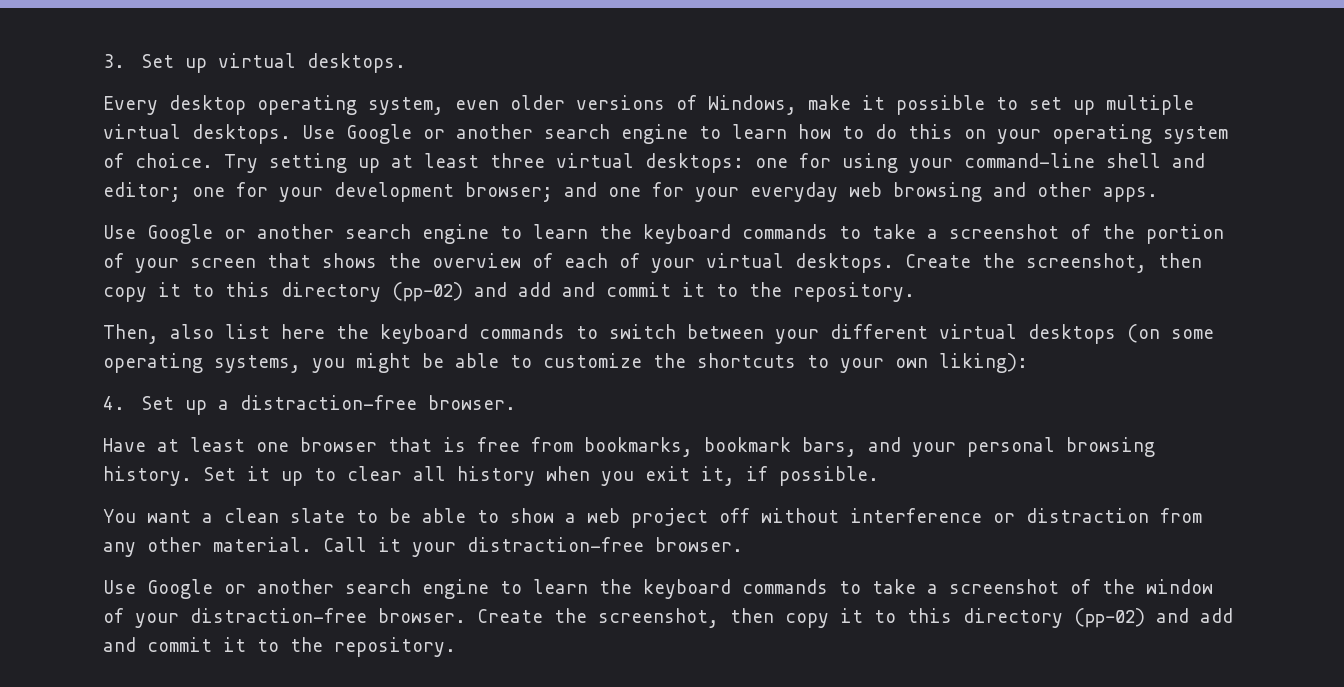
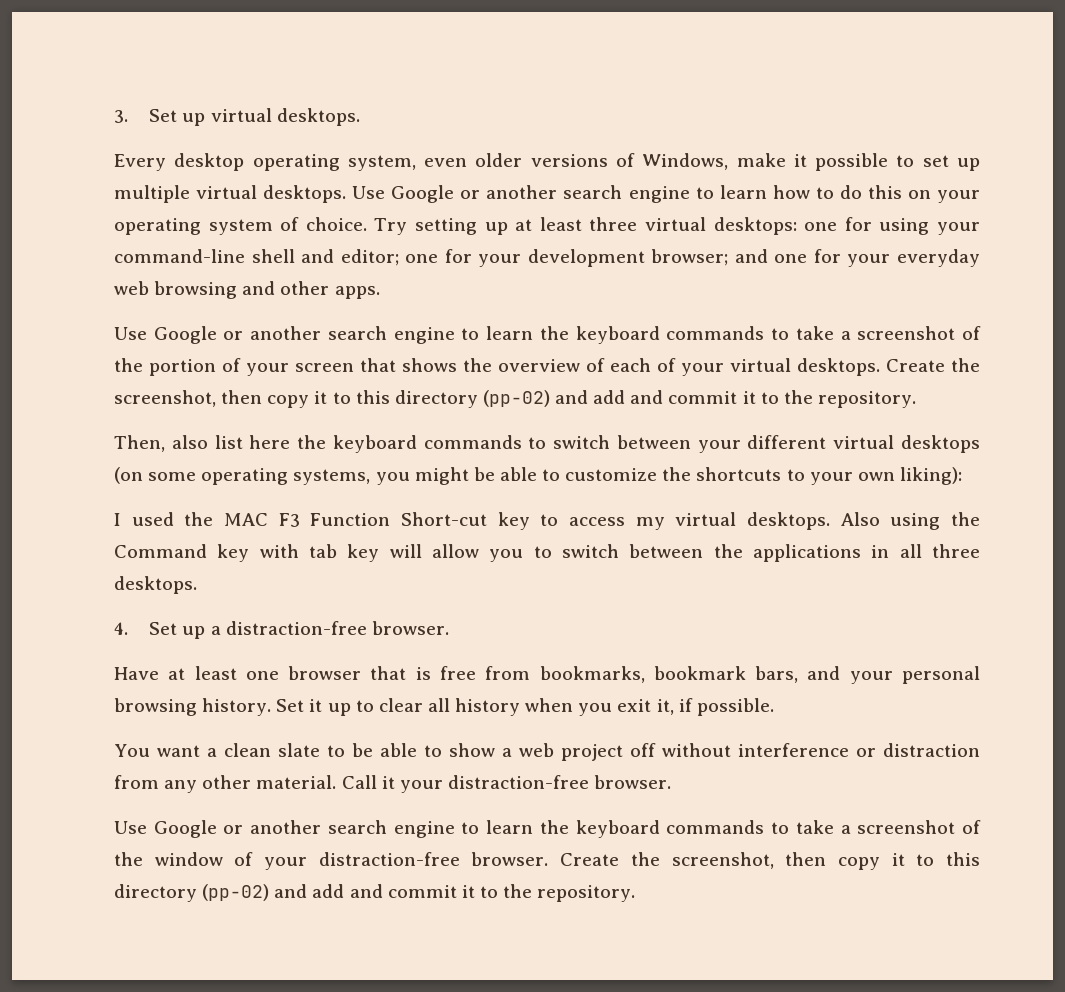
+ I used the MAC F3 Function Short-cut key to access my virtual desktops. Also using the Command key with tab key will allow you to switch between the applications in all three desktops.

